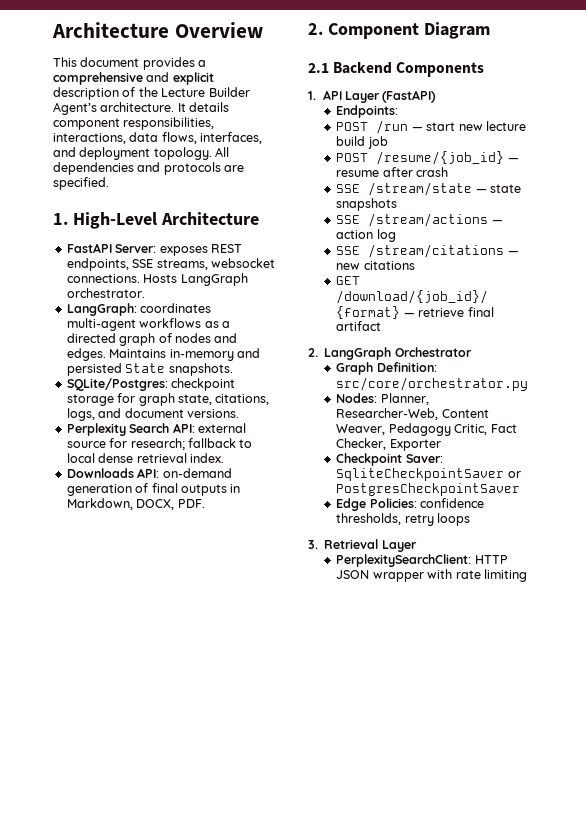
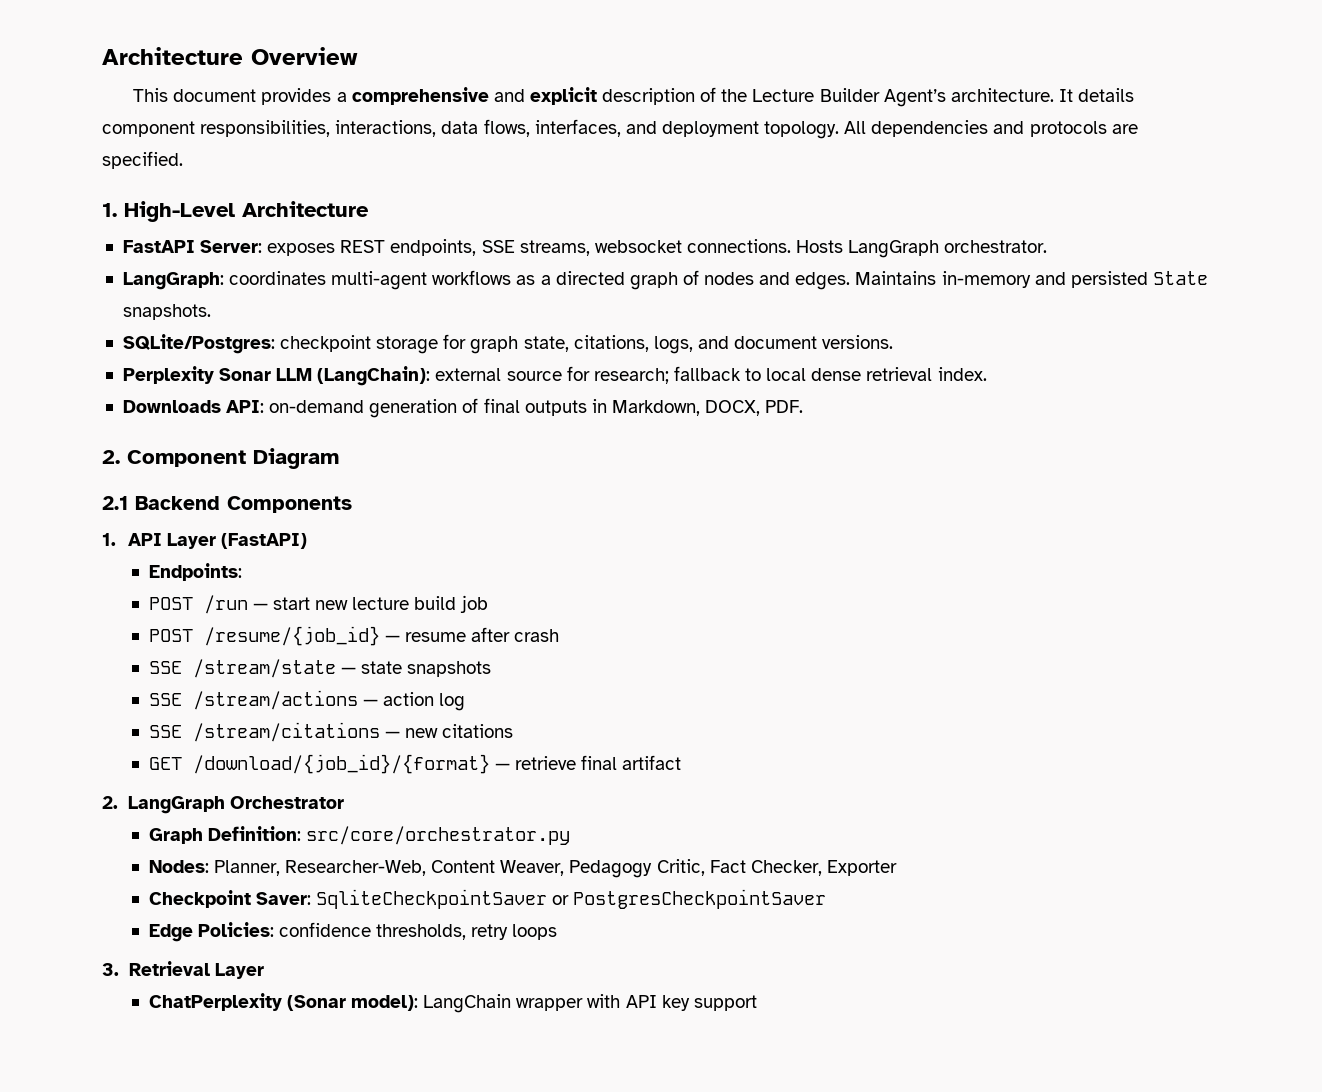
- Perplexity Search API: external source for research; fallback to local dense retrieval index.
+ Perplexity Sonar LLM (LangChain): external source for research; fallback to local dense retrieval index.
- PerplexitySearchClient: HTTP JSON wrapper with rate limiting
+ ChatPerplexity (Sonar model): LangChain wrapper with API key support

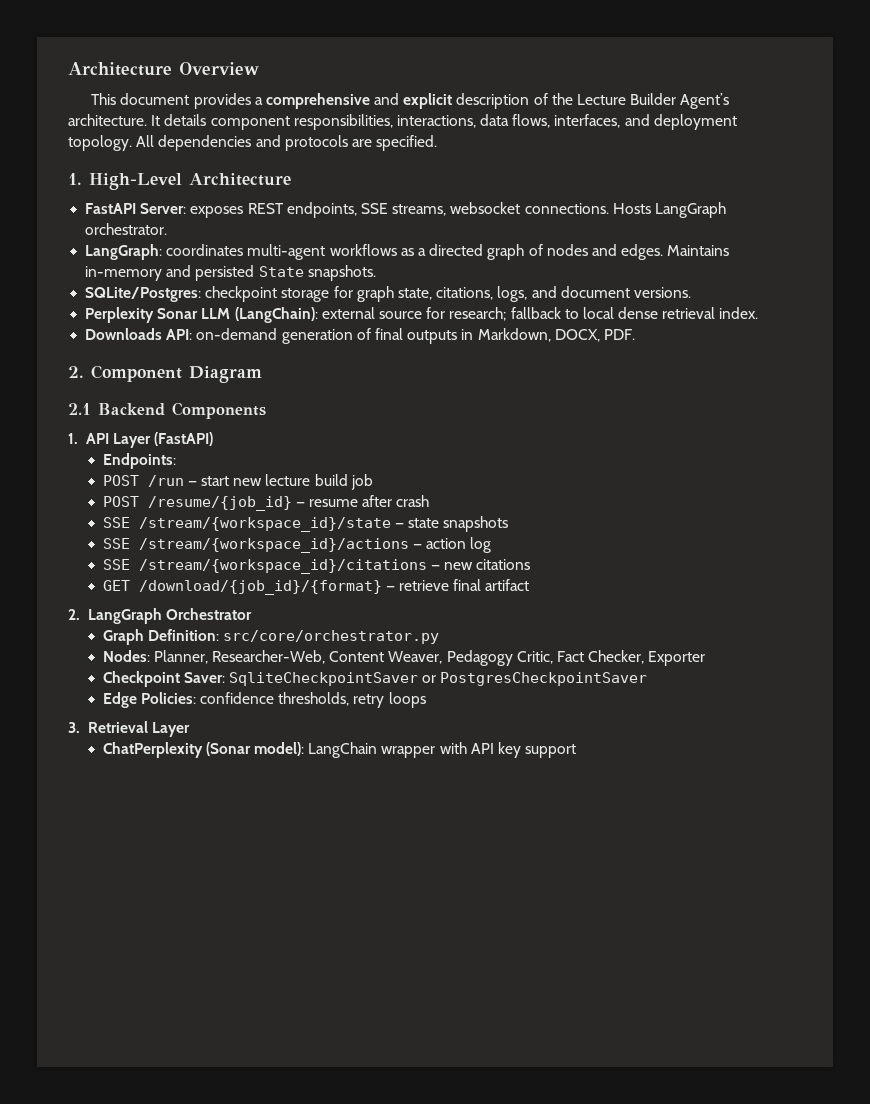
- SSE /stream/state — state snapshots
+ SSE /stream/{workspace_id}/state — state snapshots
- SSE /stream/actions — action log
+ SSE /stream/{workspace_id}/actions — action log
- SSE /stream/citations — new citations
+ SSE /stream/{workspace_id}/citations — new citations

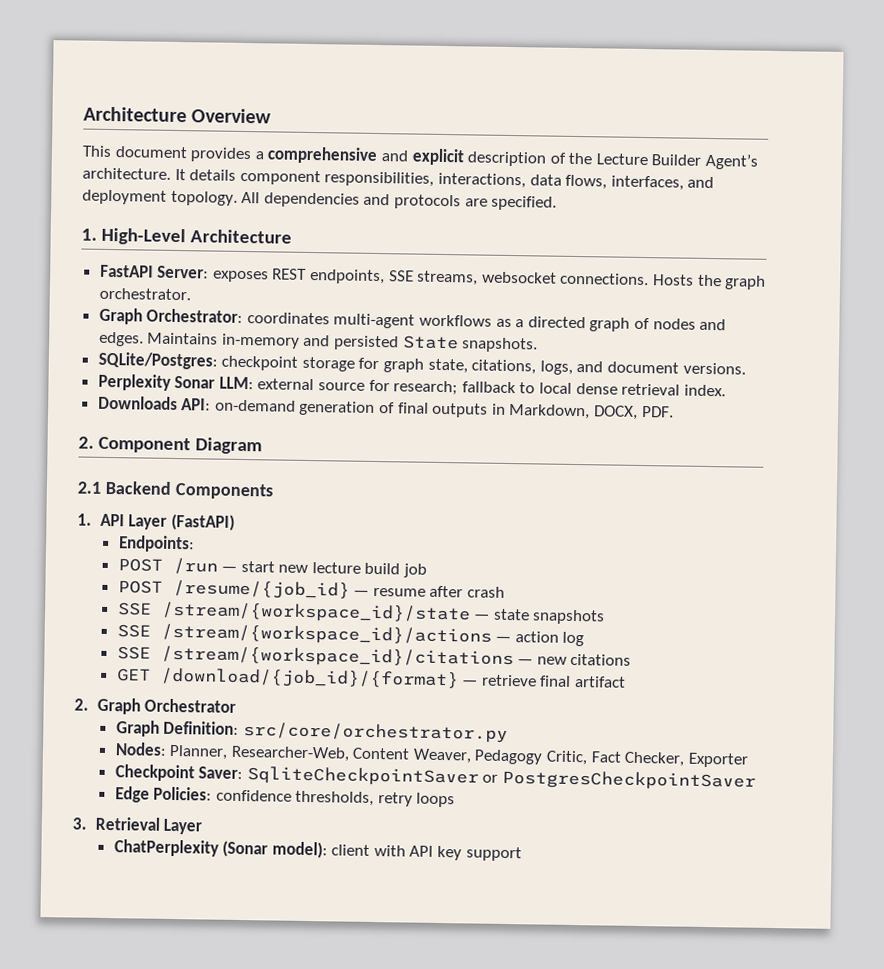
- Hosts LangGraph orchestrator.
+ Hosts the graph orchestrator.
- LangGraph: coordinates multi-agent workflows as a directed graph of nodes and edges.
+ Graph Orchestrator: coordinates multi-agent workflows as a directed graph of nodes and edges.
- Perplexity Sonar LLM (LangChain): external source for research; fallback to local dense retrieval index.
+ Perplexity Sonar LLM: external source for research; fallback to local dense retrieval index.
- 2. LangGraph Orchestrator
+ 2. Graph Orchestrator
- ChatPerplexity (Sonar model): LangChain wrapper with API key support
+ ChatPerplexity (Sonar model): client with API key support

